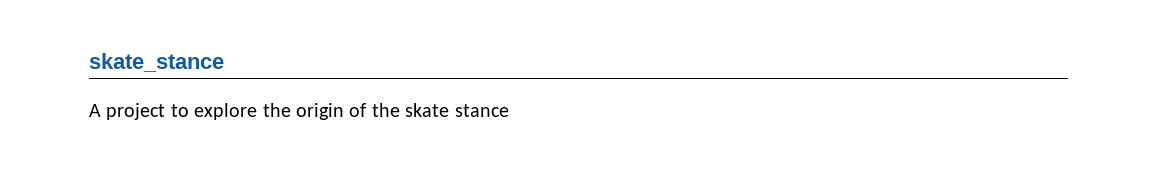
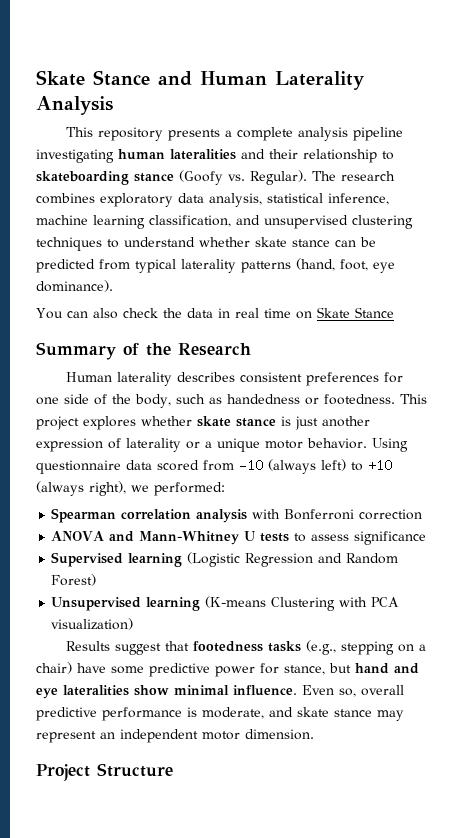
- skate_stance
- A project to explore the origin of the skate stance
+ Skate Stance and Human Laterality Analysis
+ This repository presents a complete analysis pipeline investigating human lateralities and their relationship to skateboarding stance (Goofy vs. Regular). The research combines exploratory data analysis, statistical inference, machine learning classification, and unsupervised clustering techniques to understand whether skate stance can be predicted from typical laterality patterns (hand, foot, eye dominance).
+ You can also check the data in real time on Skate Stance
+ Summary of the Research
+ Human laterality describes consistent preferences for one side of the body, such as handedness or footedness. This project explores whether skate stance is just another expression of laterality or a unique motor behavior. Using questionnaire data scored from -10 (always left) to +10 (always right), we performed:
+ Spearman correlation analysis with Bonferroni correction
+ ANOVA and Mann-Whitney U tests to assess significance
+ Supervised learning (Logistic Regression and Random Forest)
+ Unsupervised learning (K-means Clustering with PCA visualization)
+ Results suggest that footedness tasks (e.g., stepping on a chair) have some predictive power for stance, but hand and eye lateralities show minimal influence. Even so, overall predictive performance is moderate, and skate stance may represent an independent motor dimension.
+ Project Structure

